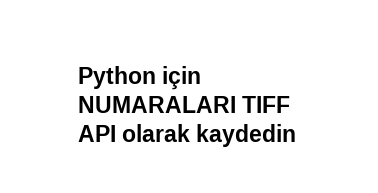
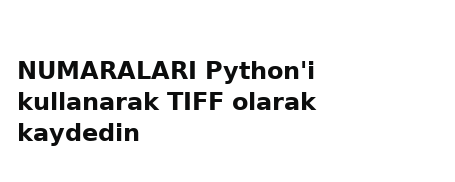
- Python için NUMARALARI TIFF API olarak kaydedin
+ NUMARALARI Python'i kullanarak TIFF olarak kaydedin

